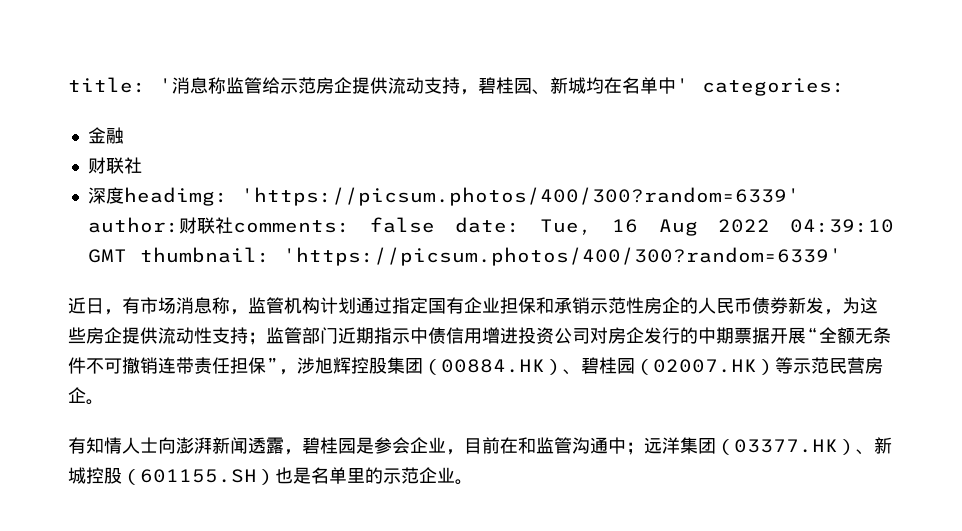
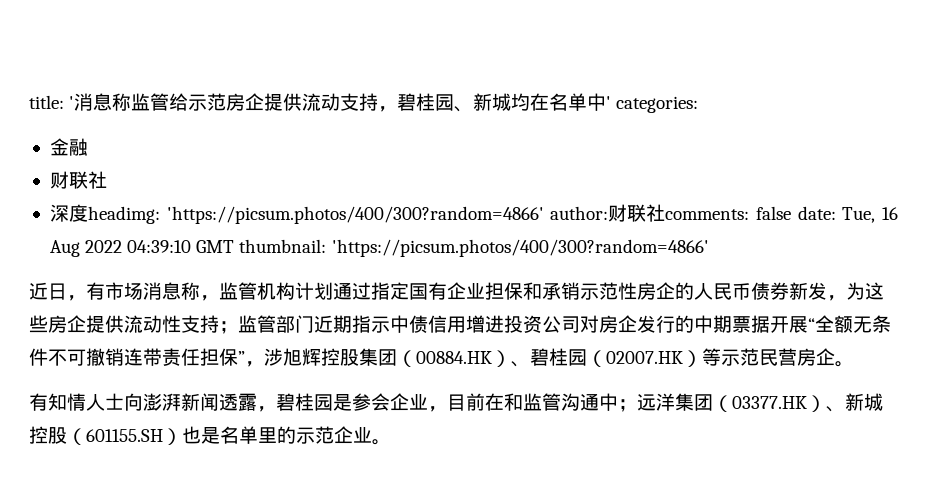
- 深度headimg: 'https://picsum.photos/400/300?random=6339' author:财联社comments: false date: Tue, 16 Aug 2022 04:39:10 GMT thumbnail: 'https://picsum.photos/400/300?random=6339'
+ 深度headimg: 'https://picsum.photos/400/300?random=4866' author:财联社comments: false date: Tue, 16 Aug 2022 04:39:10 GMT thumbnail: 'https://picsum.photos/400/300?random=4866'

